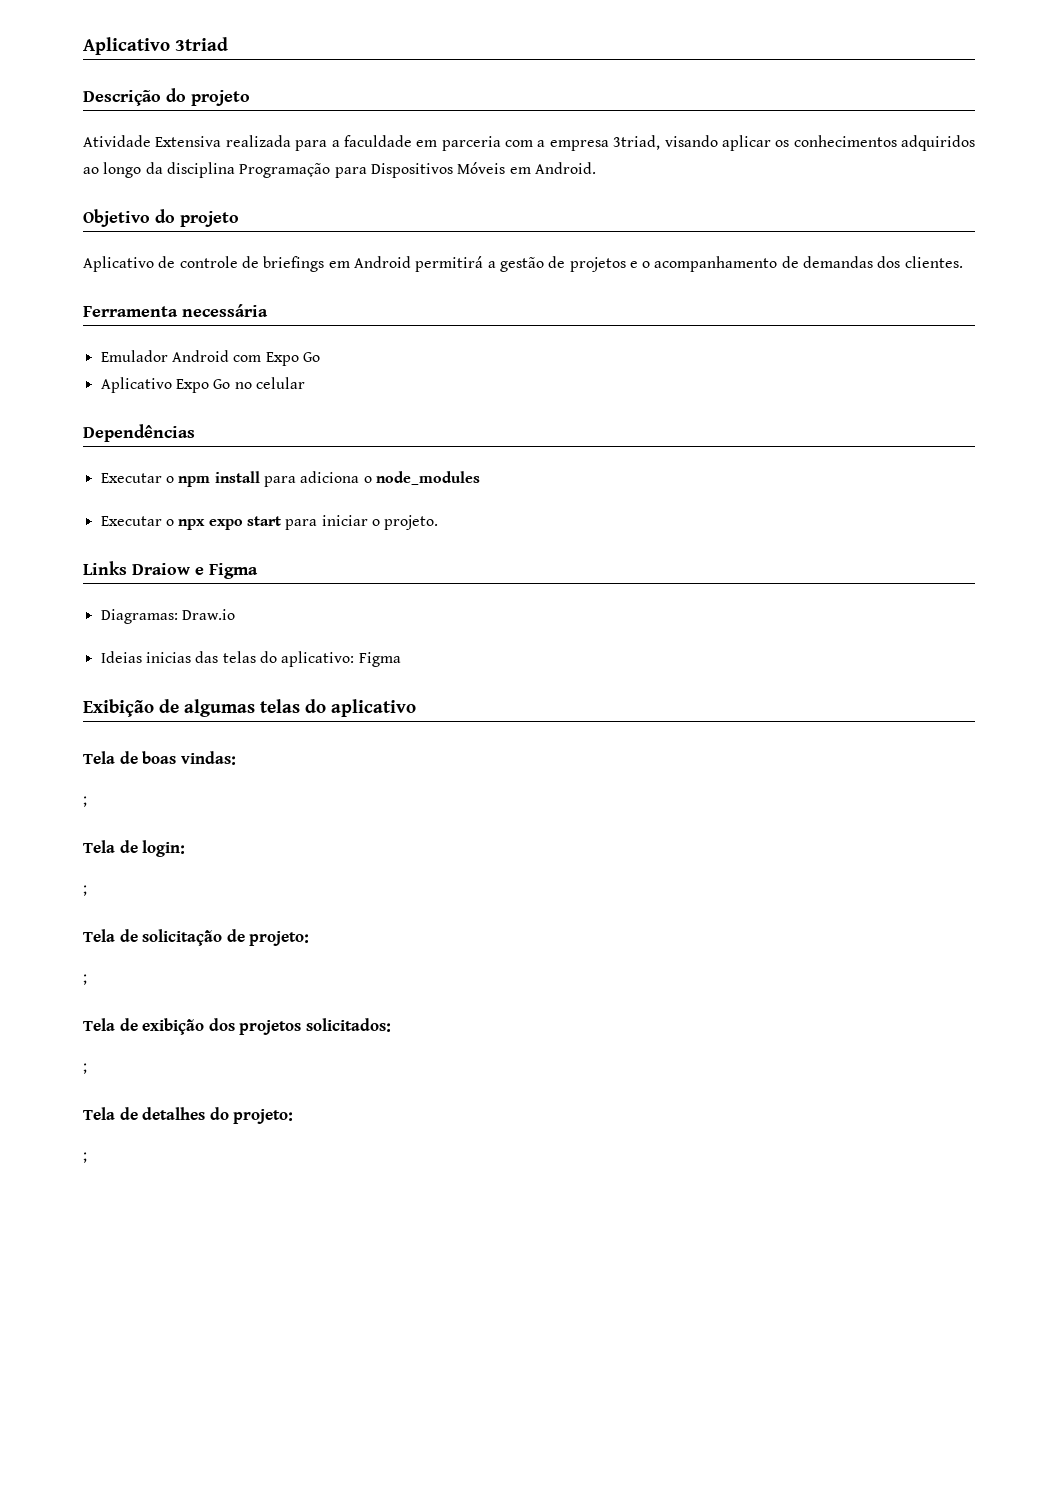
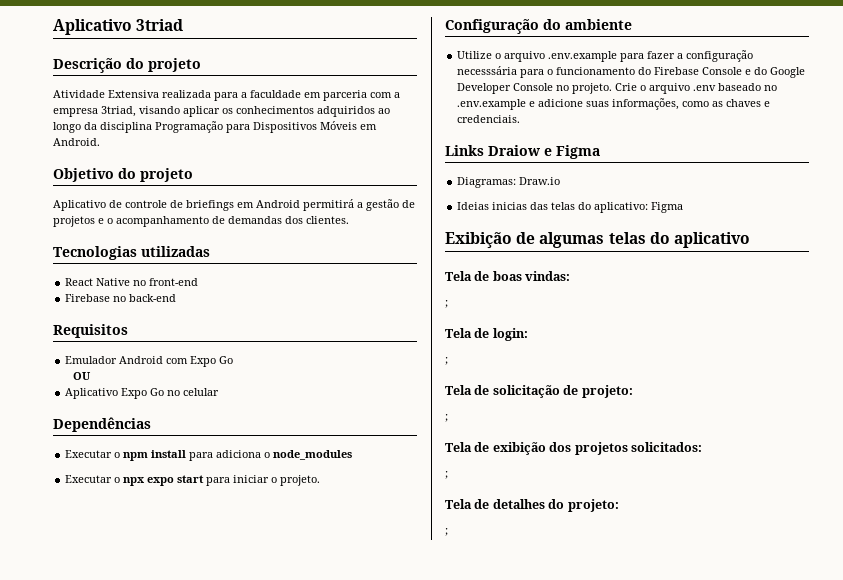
- Ferramenta necessária
+ Tecnologias utilizadas
+ React Native no front-end
+ Firebase no back-end
+ Requisitos
+ OU
+ Configuração do ambiente
+ Utilize o arquivo .env.example para fazer a configuração necesssária para o funcionamento do Firebase Console e do Google Developer Console no projeto. Crie o arquivo .env baseado no .env.example e adicione suas informações, como as chaves e credenciais.

